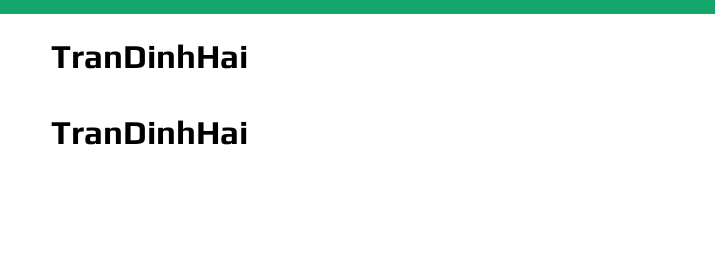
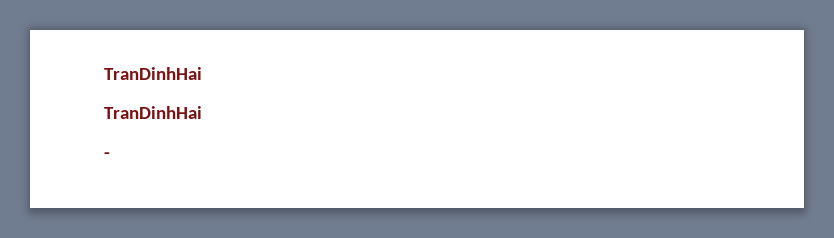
+ -

